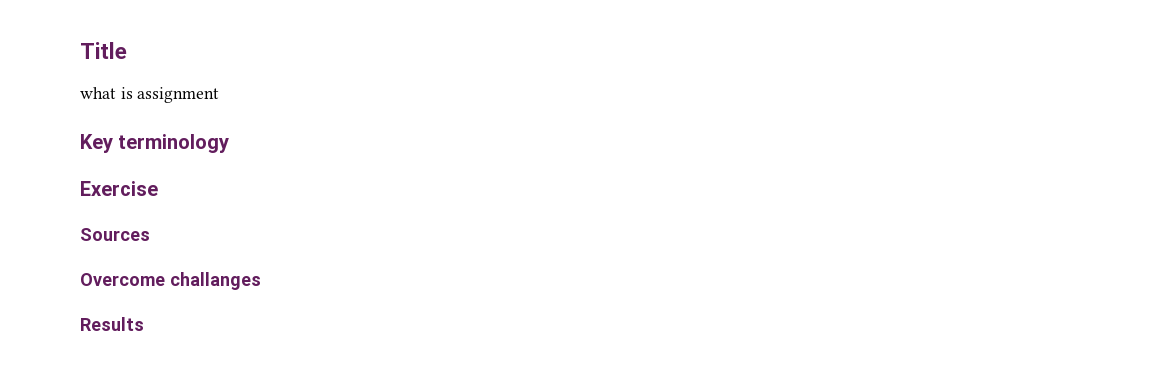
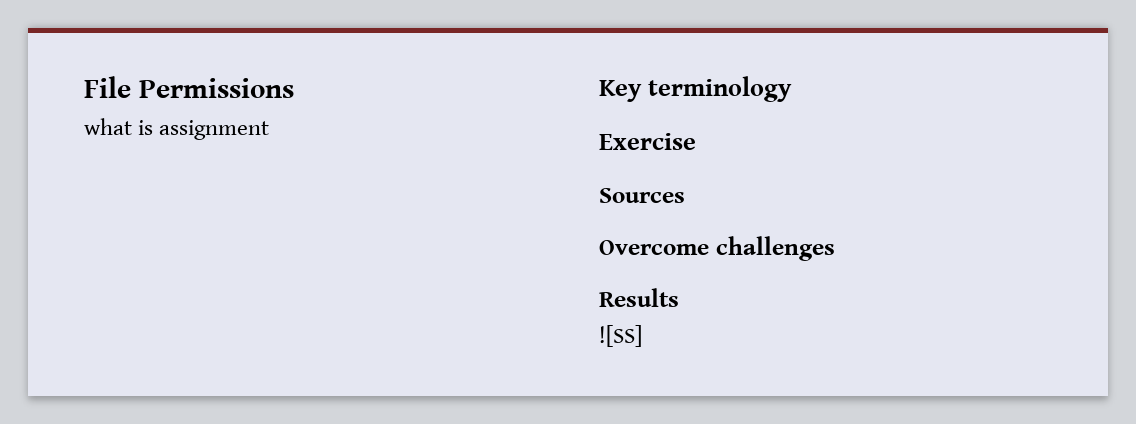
- Title
+ File Permissions
- Overcome challanges
+ Overcome challenges
+ ![SS]

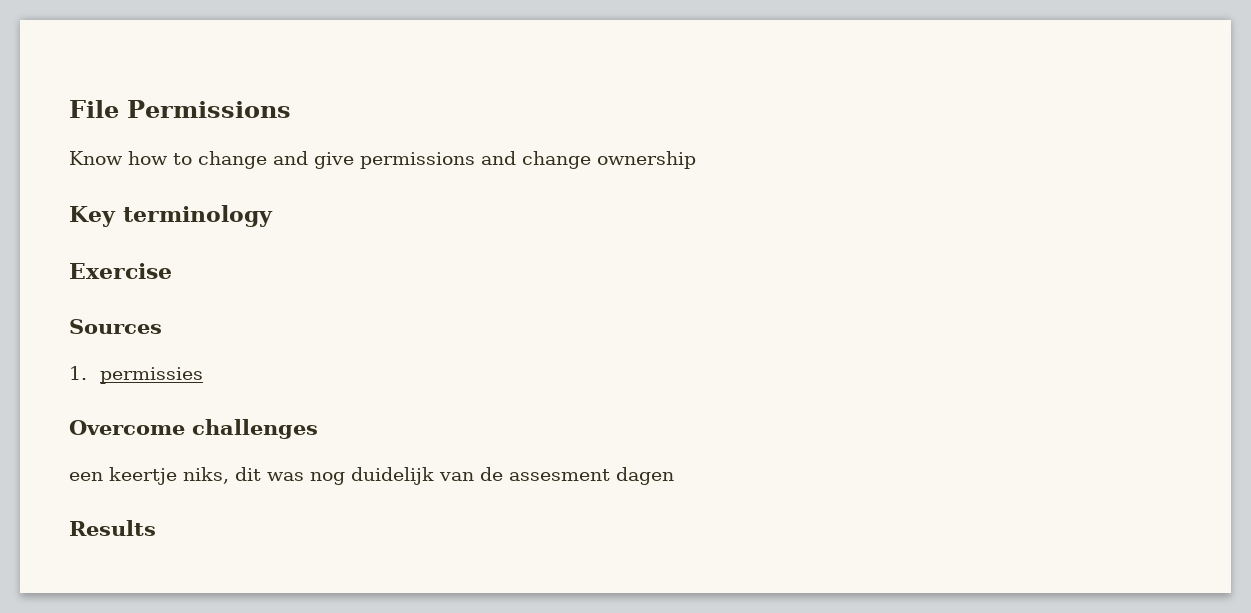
- what is assignment
+ Know how to change and give permissions and change ownership
+ 1. permissies
+ een keertje niks, dit was nog duidelijk van de assesment dagen
- ![SS]

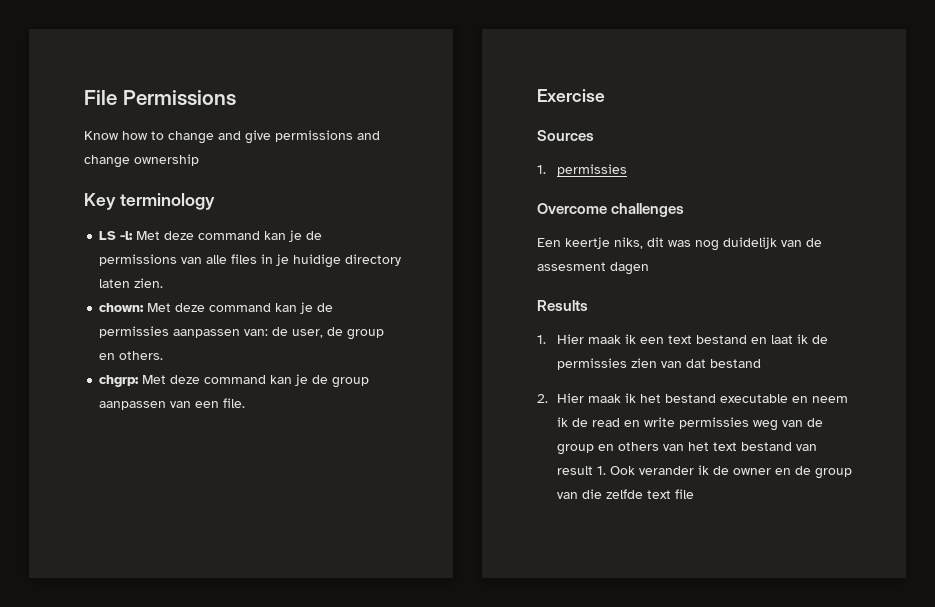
+ LS -l: Met deze command kan je de permissions van alle files in je huidige directory laten zien.
+ chown: Met deze command kan je de permissies aanpassen van: de user, de group en others.
+ chgrp: Met deze command kan je de group aanpassen van een file.
- een keertje niks, dit was nog duidelijk van de assesment dagen
+ Een keertje niks, dit was nog duidelijk van de assesment dagen
+ 1. Hier maak ik een text bestand en laat ik de permissies zien van dat bestand
+ 2. Hier maak ik het bestand executable en neem ik de read en write permissies weg van de group en others van het text bestand van result 1. Ook verander ik de owner en de group van die zelfde text file

